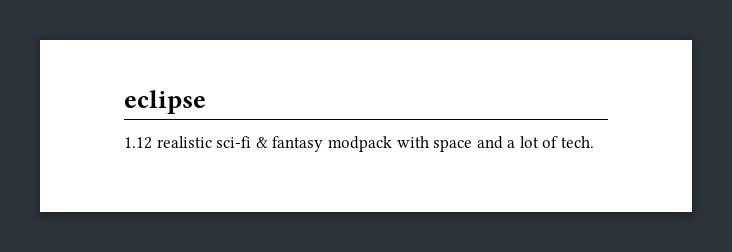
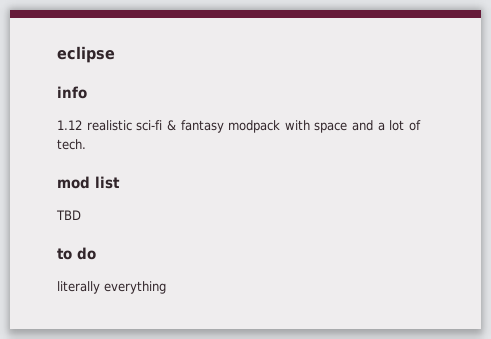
+ info
+ mod list
+ TBD
+ to do
+ literally everything

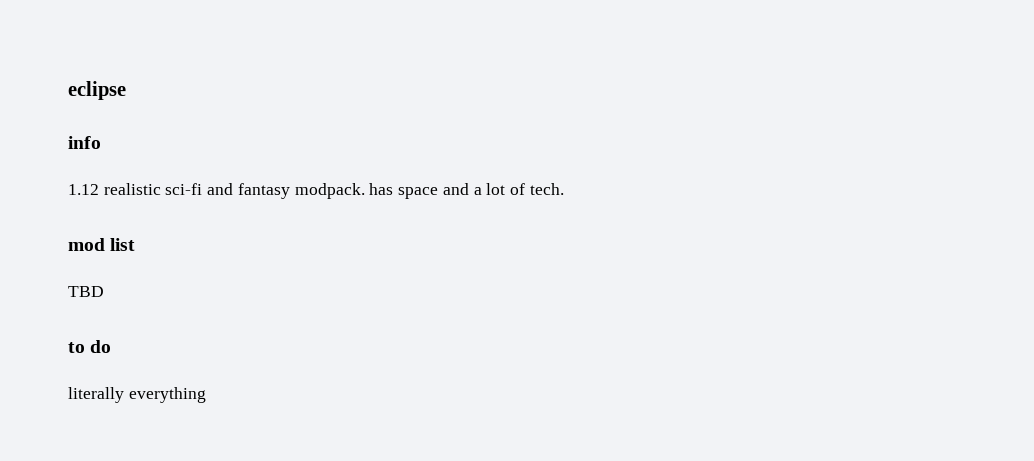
- 1.12 realistic sci-fi & fantasy modpack with space and a lot of tech.
+ 1.12 realistic sci-fi and fantasy modpack. has space and a lot of tech.

